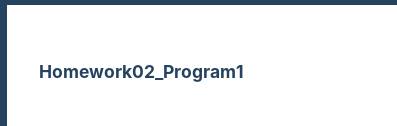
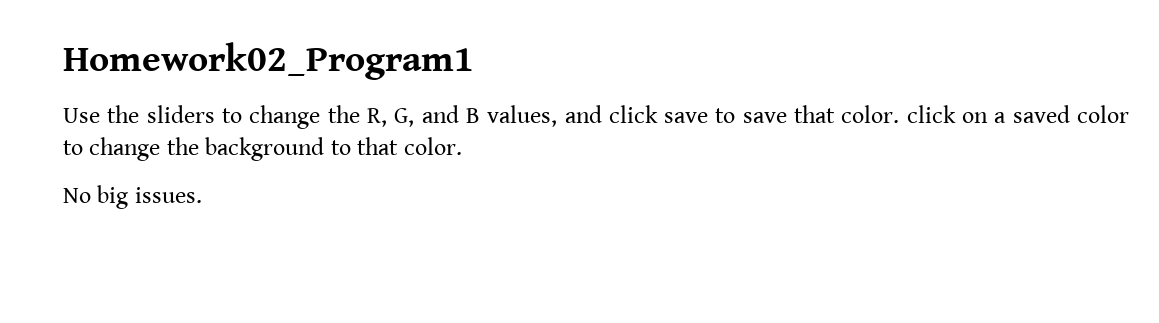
+ Use the sliders to change the R, G, and B values, and click save to save that color. click on a saved color to change the background to that color.
+ No big issues.

